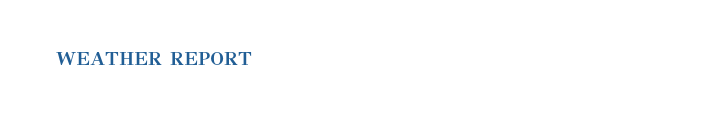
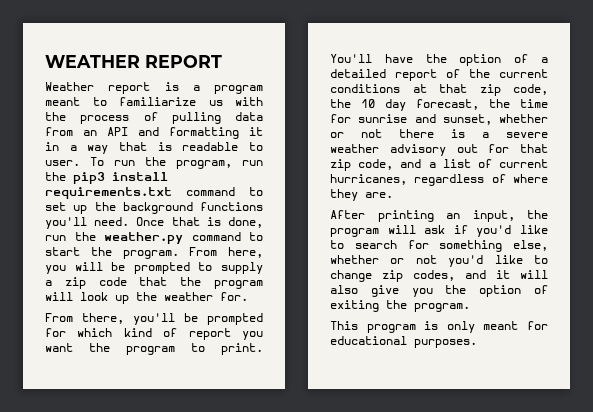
+ Weather report is a program meant to familiarize us with the process of pulling data from an API and formatting it in a way that is readable to user. To run the program, run the pip3 install requirements.txt command to set up the background functions you'll need. Once that is done, run the weather.py command to start the program. From here, you will be prompted to supply a zip code that the program will look up the weather for.
+ From there, you'll be prompted for which kind of report you want the program to print. You'll have the option of a detailed report of the current conditions at that zip code, the 10 day forecast, the time for sunrise and sunset, whether or not there is a severe weather advisory out for that zip code, and a list of current hurricanes, regardless of where they are.
+ After printing an input, the program will ask if you'd like to search for something else, whether or not you'd like to change zip codes, and it will also give you the option of exiting the program.
+ This program is only meant for educational purposes.

